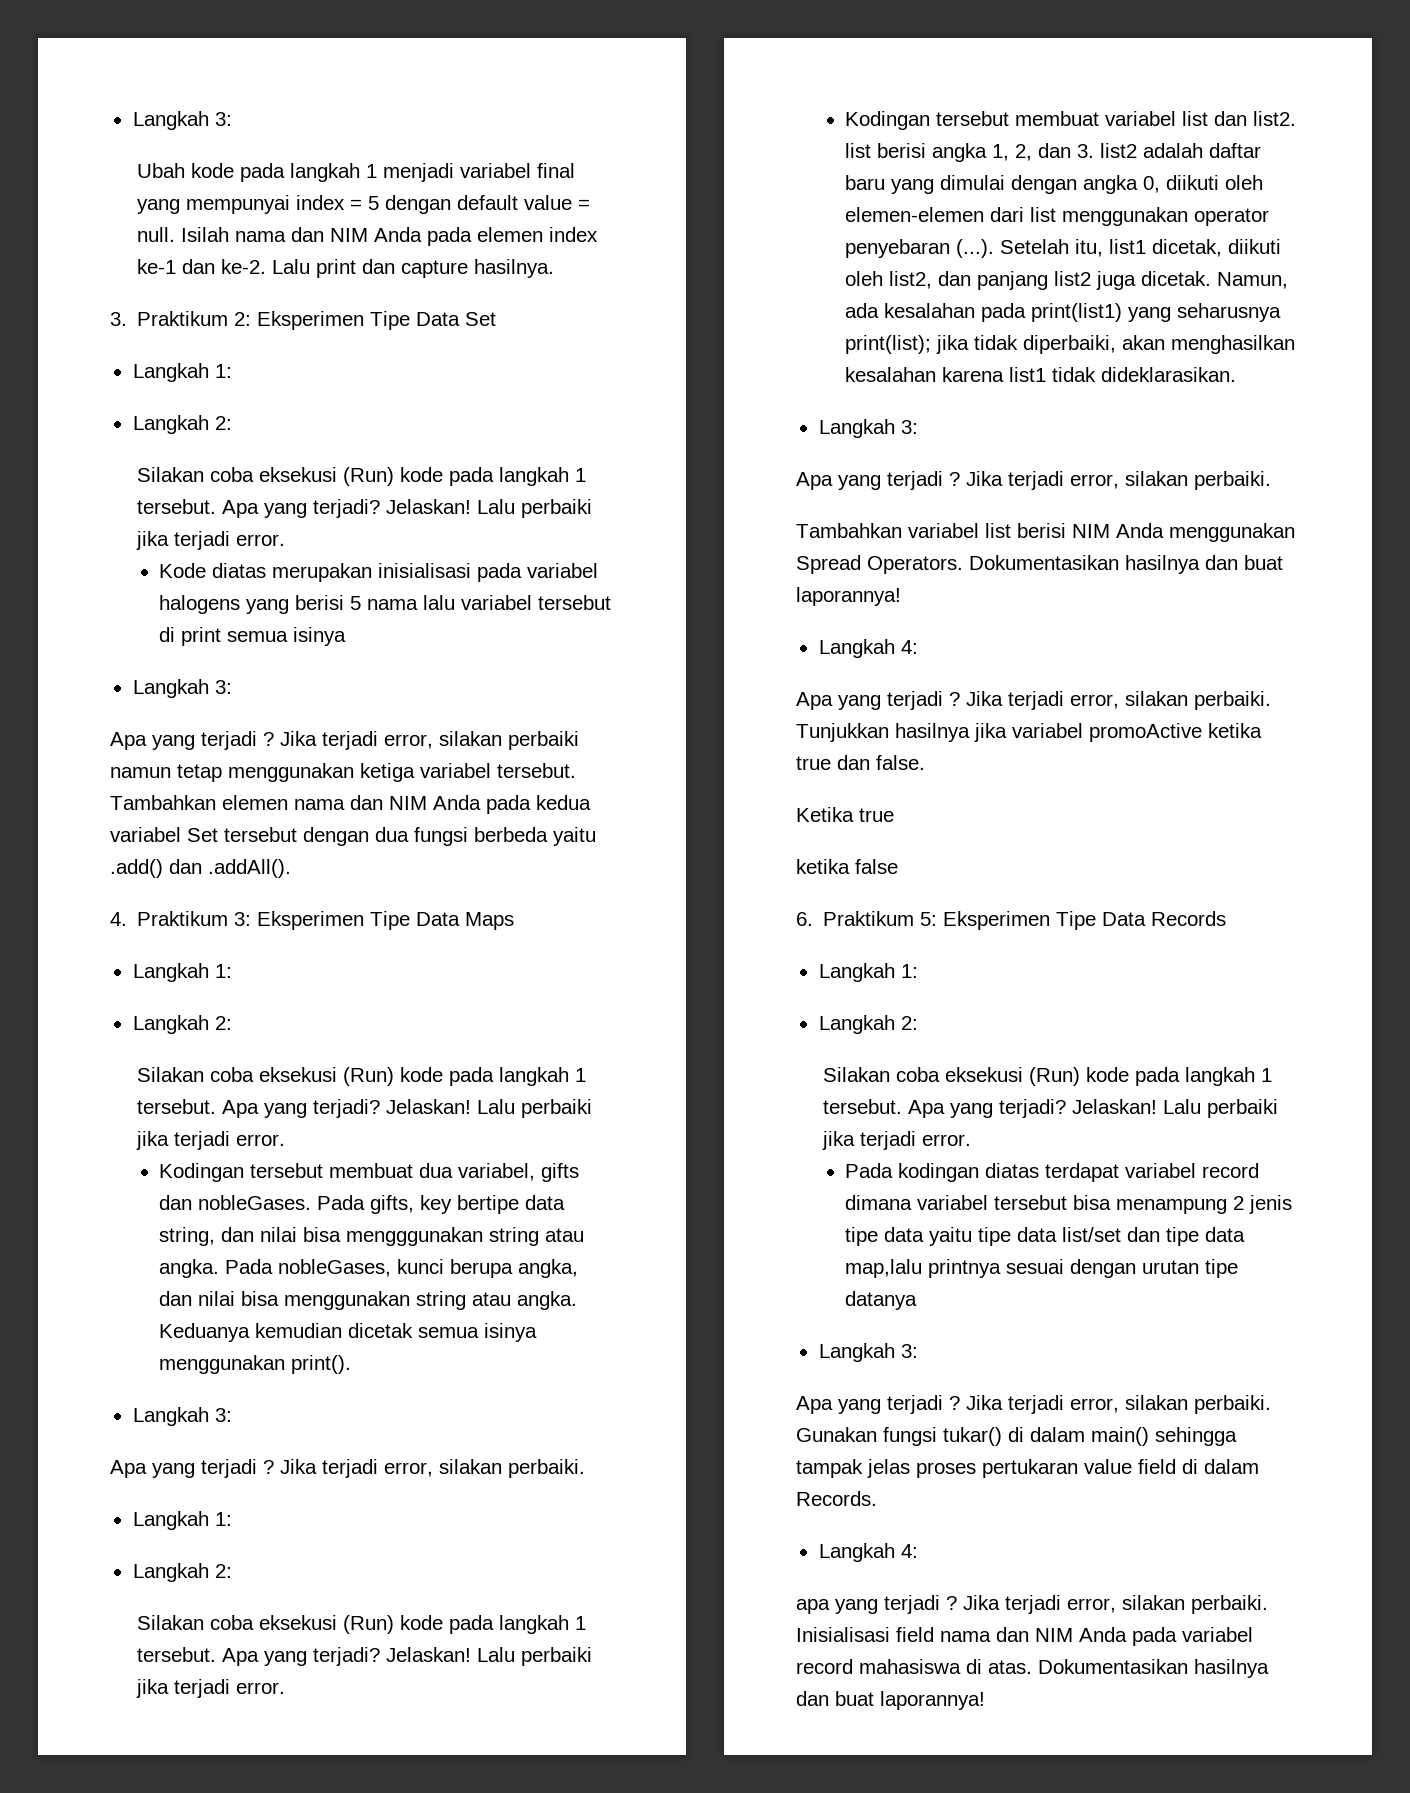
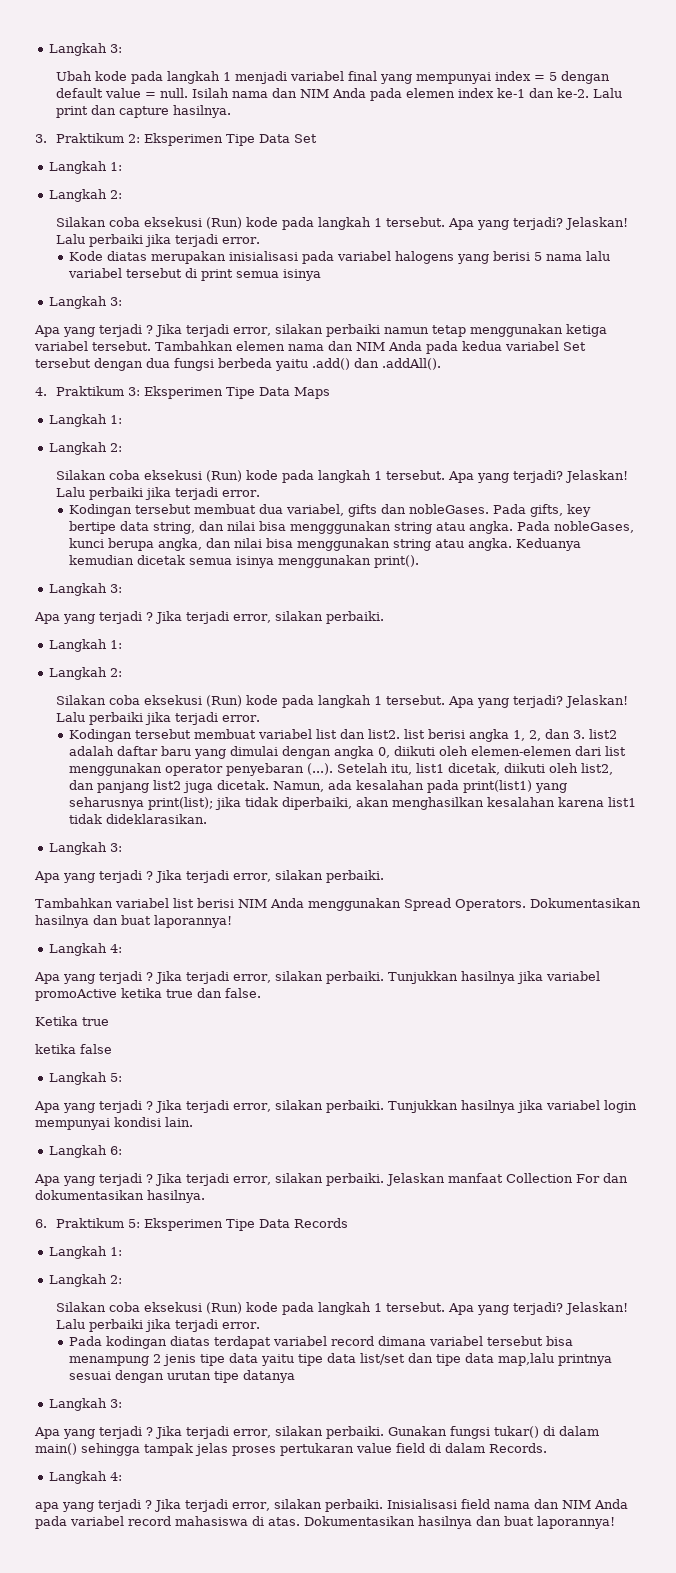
+ Langkah 5:
+ Apa yang terjadi ? Jika terjadi error, silakan perbaiki. Tunjukkan hasilnya jika variabel login mempunyai kondisi lain.
+ Langkah 6:
+ Apa yang terjadi ? Jika terjadi error, silakan perbaiki. Jelaskan manfaat Collection For dan dokumentasikan hasilnya.

